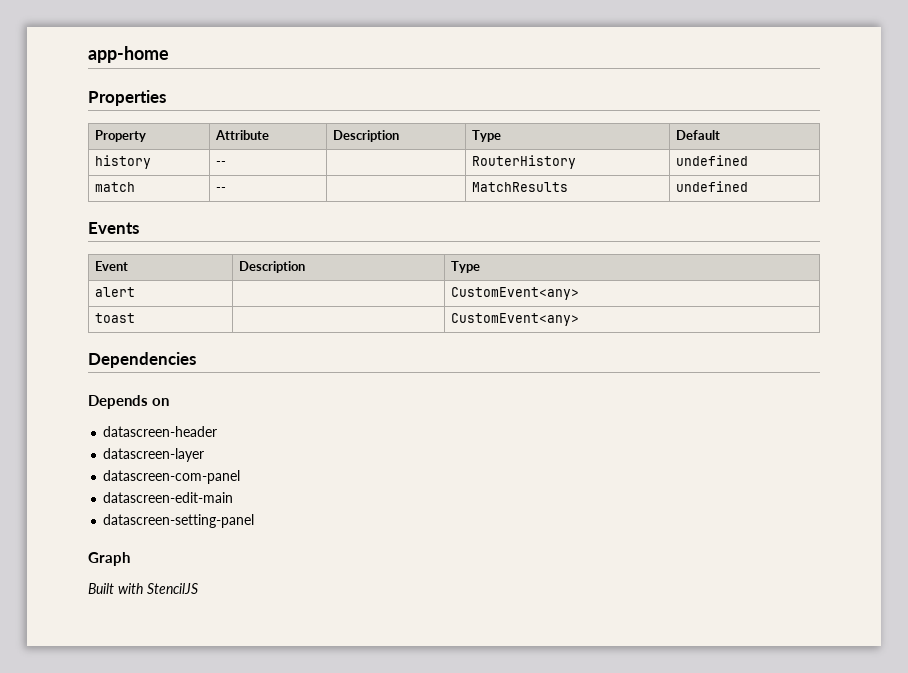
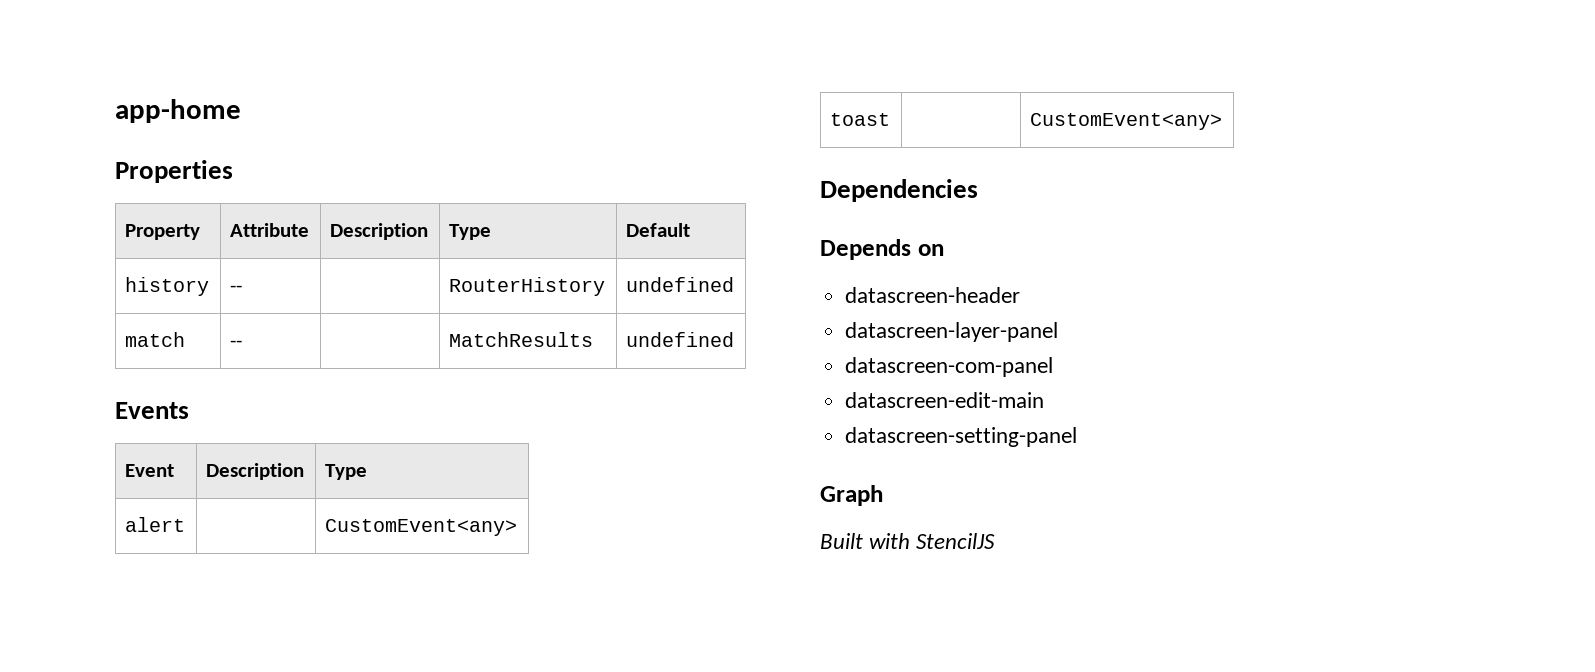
- datascreen-layer
+ datascreen-layer-panel

